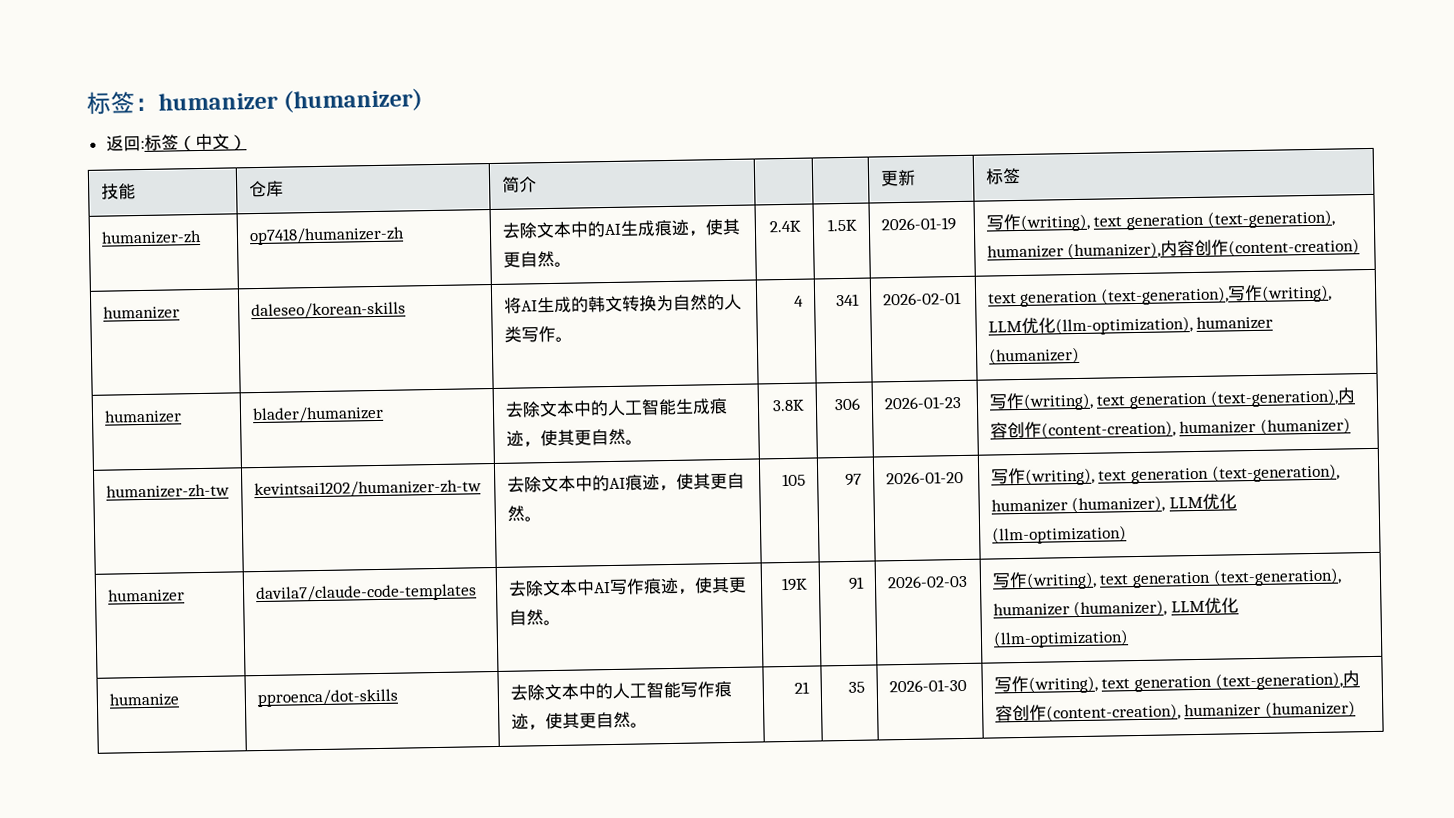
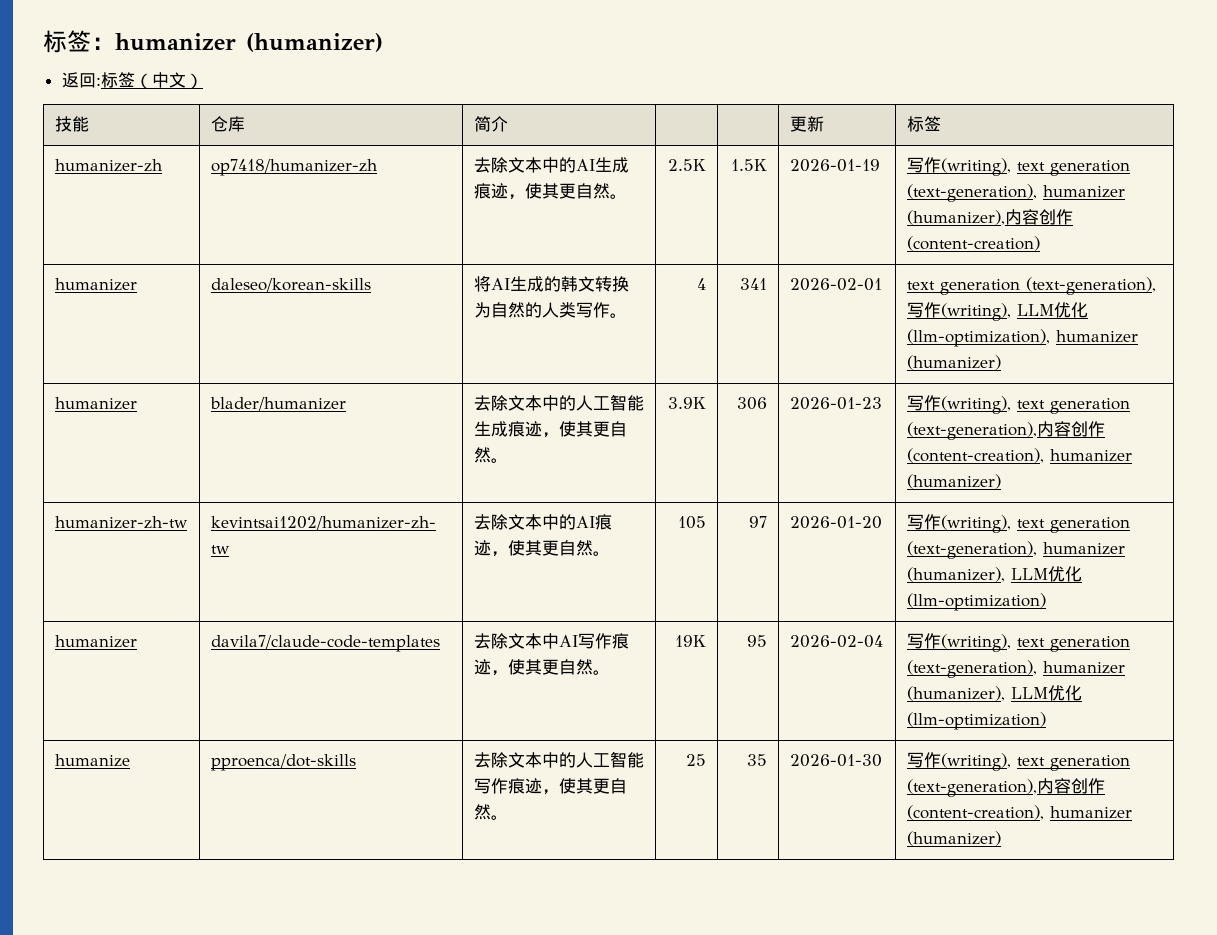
- humanizer-zh | op7418/humanizer-zh | 去除文本中的AI生成痕迹，使其更自然。 | 2.4K | 1.5K | 2026-01-19 | 写作(writing), text generation (text-generation), humanizer (humanizer),内容创作(content-creation)
+ humanizer-zh | op7418/humanizer-zh | 去除文本中的AI生成痕迹，使其更自然。 | 2.5K | 1.5K | 2026-01-19 | 写作(writing), text generation (text-generation), humanizer (humanizer),内容创作(content-creation)
- humanizer | blader/humanizer | 去除文本中的人工智能生成痕迹，使其更自然。 | 3.8K | 306 | 2026-01-23 | 写作(writing), text generation (text-generation),内容创作(content-creation), humanizer (humanizer)
+ humanizer | blader/humanizer | 去除文本中的人工智能生成痕迹，使其更自然。 | 3.9K | 306 | 2026-01-23 | 写作(writing), text generation (text-generation),内容创作(content-creation), humanizer (humanizer)
- humanizer | davila7/claude-code-templates | 去除文本中AI写作痕迹，使其更自然。 | 19K | 91 | 2026-02-03 | 写作(writing), text generation (text-generation), humanizer (humanizer), LLM优化(llm-optimization)
+ humanizer | davila7/claude-code-templates | 去除文本中AI写作痕迹，使其更自然。 | 19K | 95 | 2026-02-04 | 写作(writing), text generation (text-generation), humanizer (humanizer), LLM优化(llm-optimization)
- humanize | pproenca/dot-skills | 去除文本中的人工智能写作痕迹，使其更自然。 | 21 | 35 | 2026-01-30 | 写作(writing), text generation (text-generation),内容创作(content-creation), humanizer (humanizer)
+ humanize | pproenca/dot-skills | 去除文本中的人工智能写作痕迹，使其更自然。 | 25 | 35 | 2026-01-30 | 写作(writing), text generation (text-generation),内容创作(content-creation), humanizer (humanizer)

